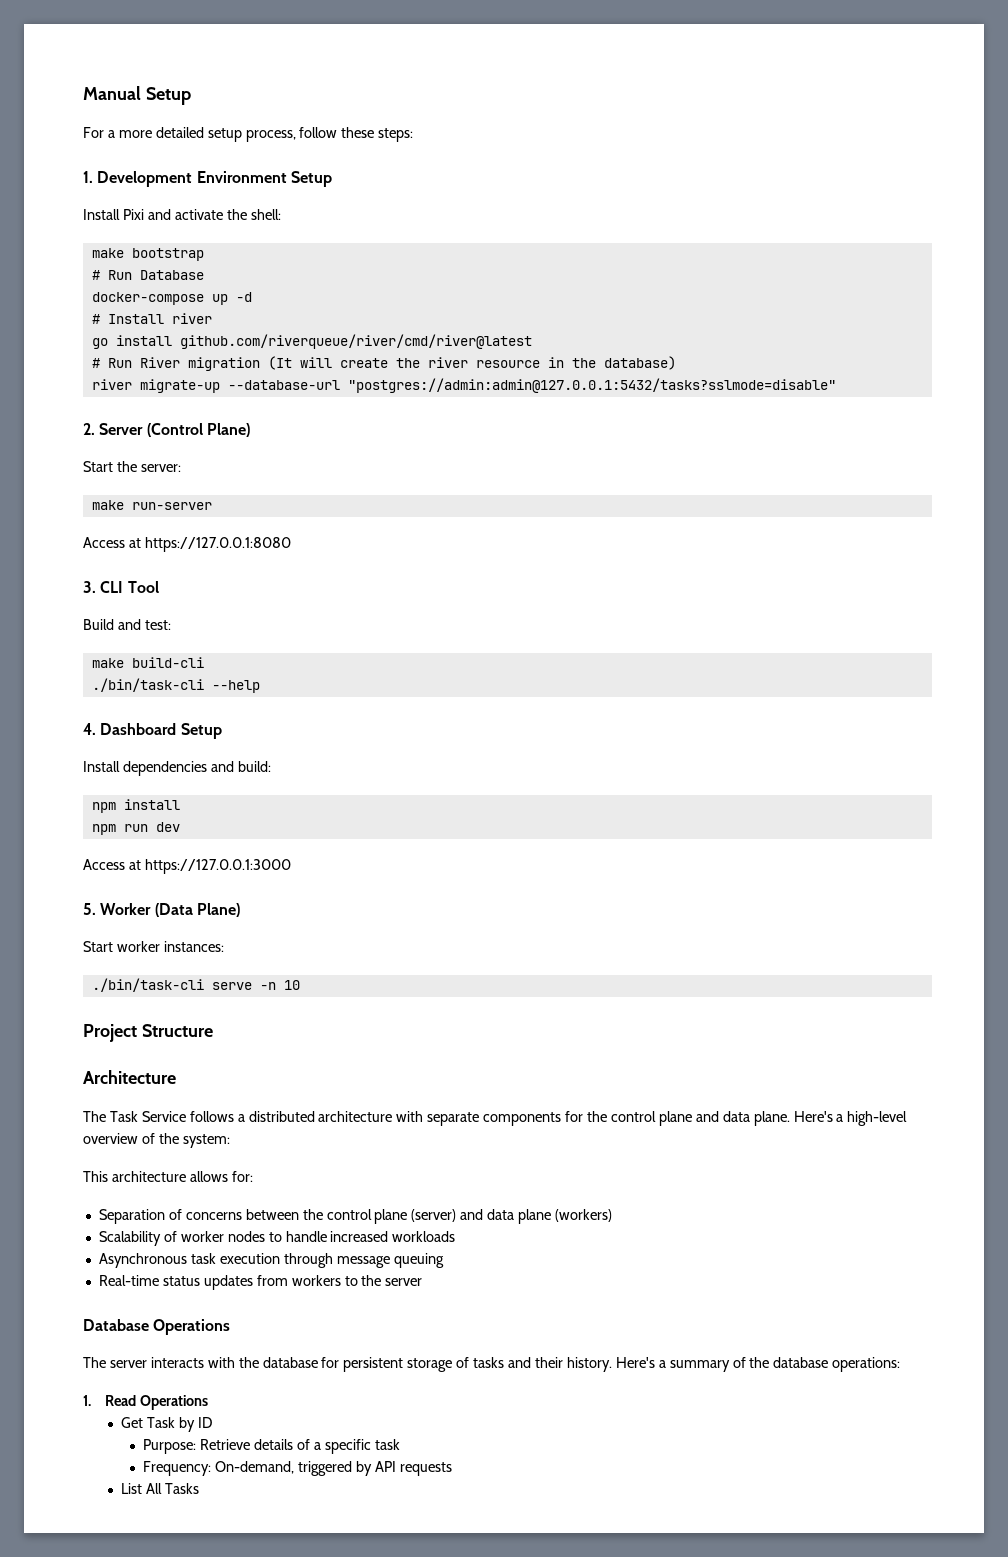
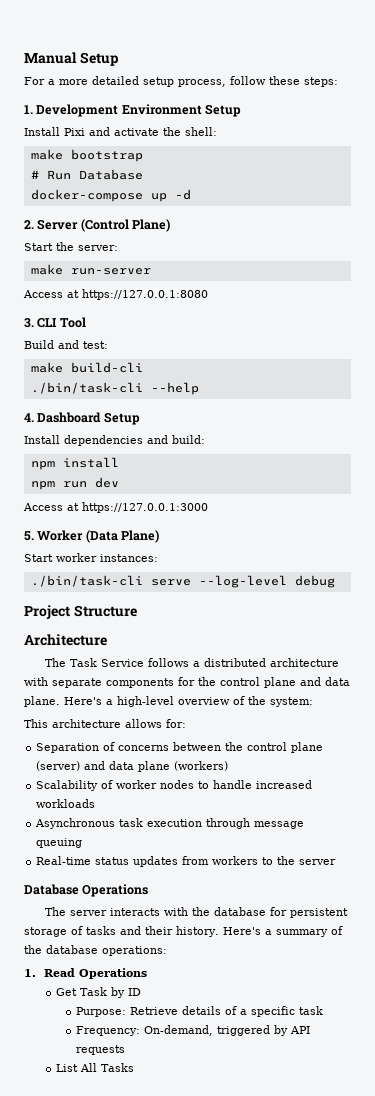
- # Install river
- go install github.com/riverqueue/river/cmd/river@latest
- # Run River migration (It will create the river resource in the database)
- river migrate-up --database-url "postgres://admin:admin@127.0.0.1:5432/tasks?sslmode=disable"
- ./bin/task-cli serve -n 10
+ ./bin/task-cli serve --log-level debug

